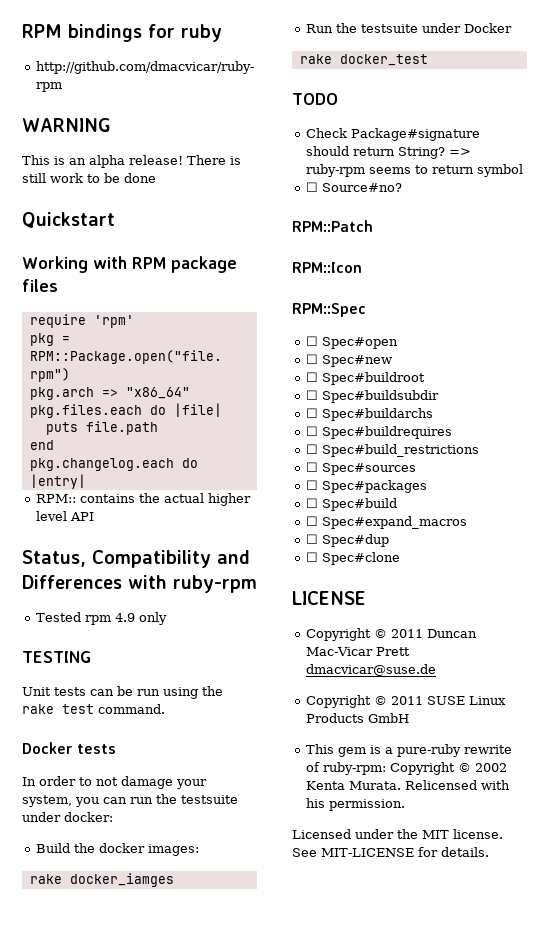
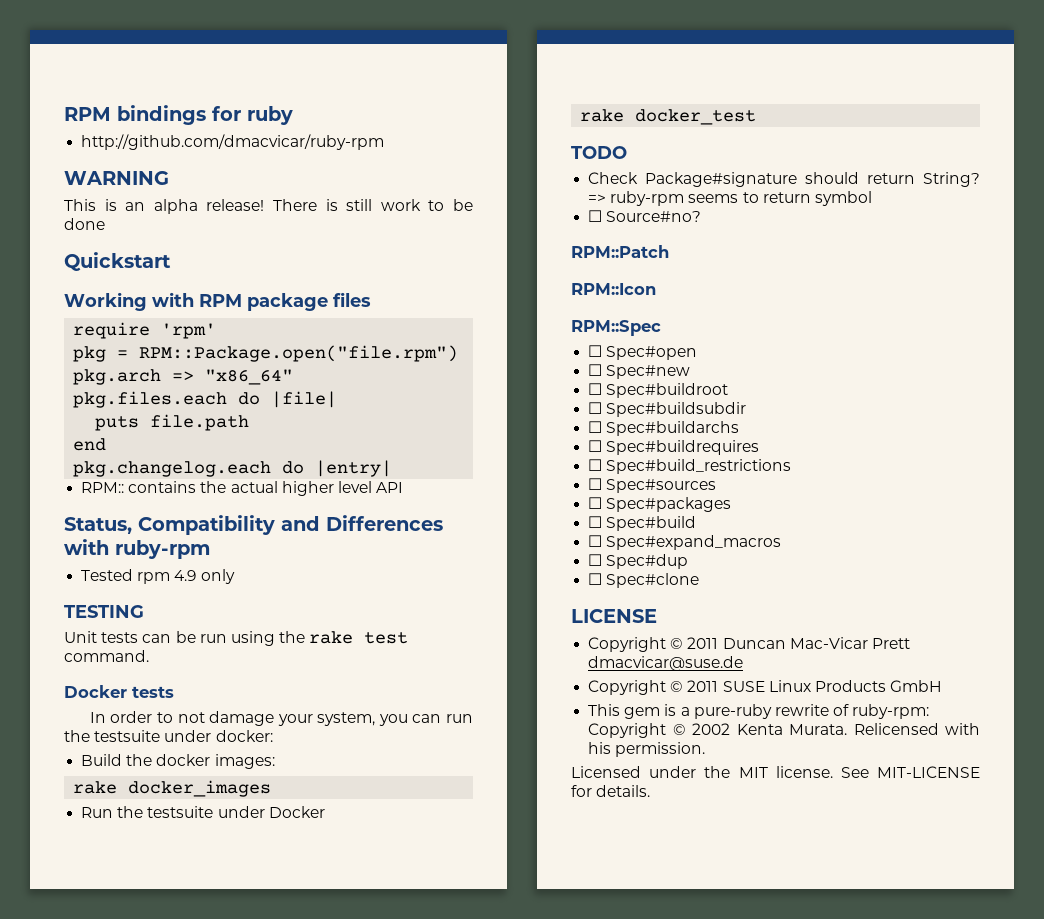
- rake docker_iamges
+ rake docker_images

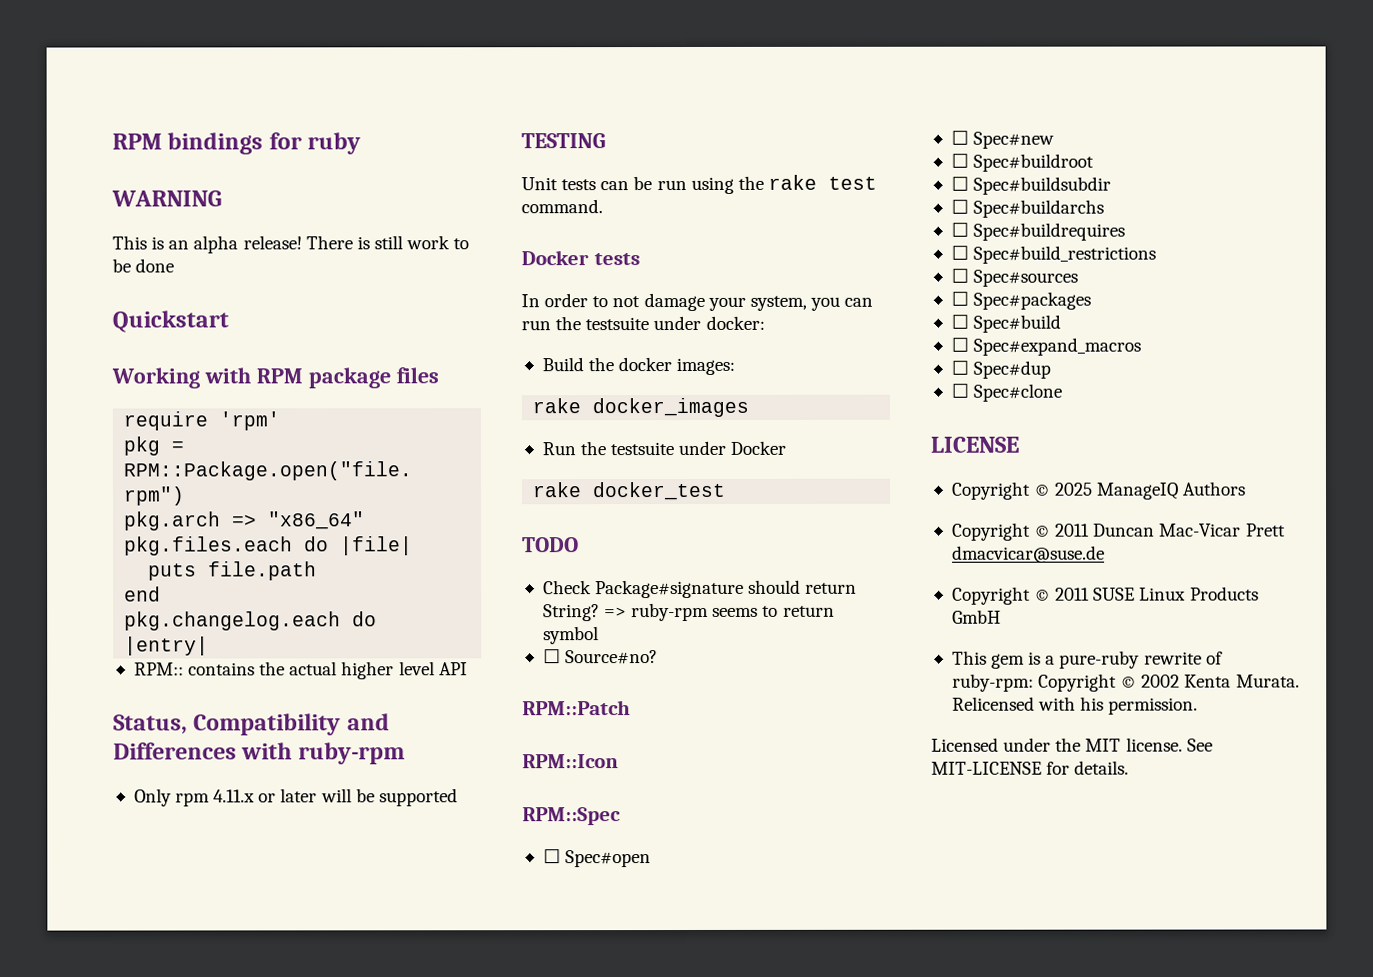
- http://github.com/dmacvicar/ruby-rpm
- Tested rpm 4.9 only
+ Only rpm 4.11.x or later will be supported
+ Copyright © 2025 ManageIQ Authors

